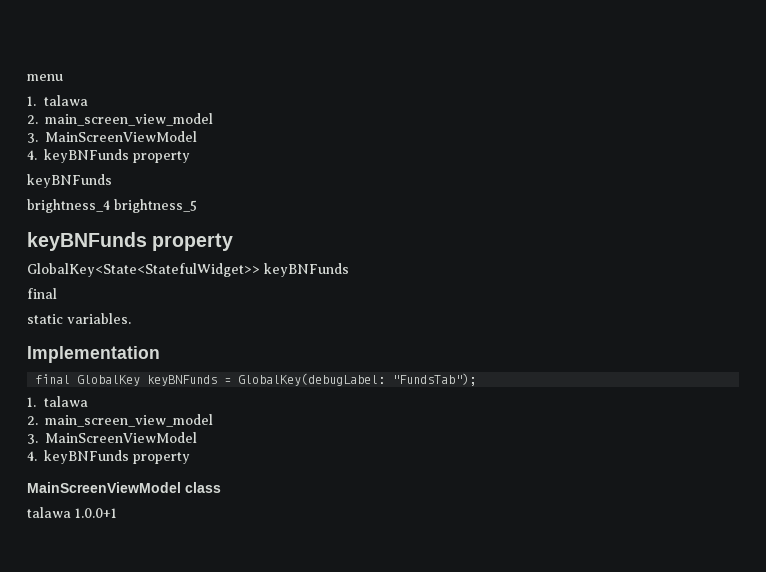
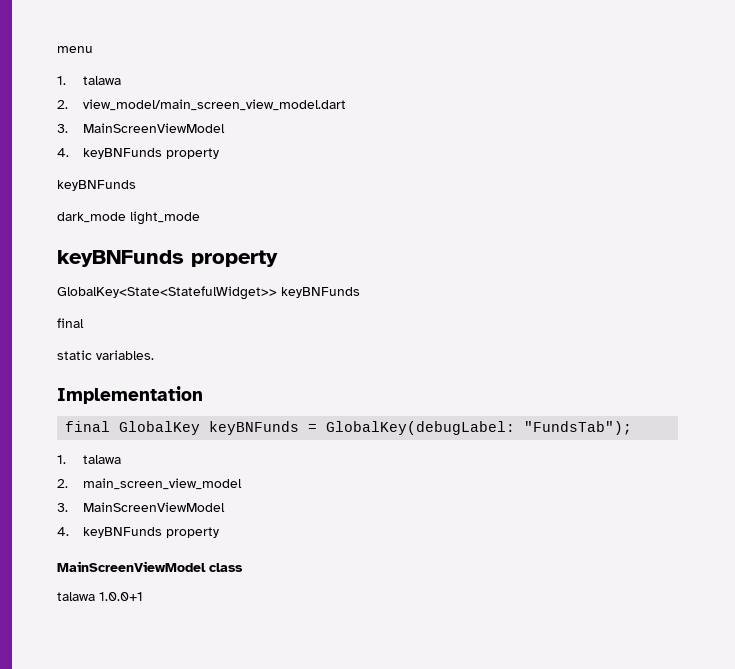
  menu
  1. talawa
- 2. main_screen_view_model
+ 2. view_model/main_screen_view_model.dart
- brightness_4 brightness_5
+ dark_mode light_mode

